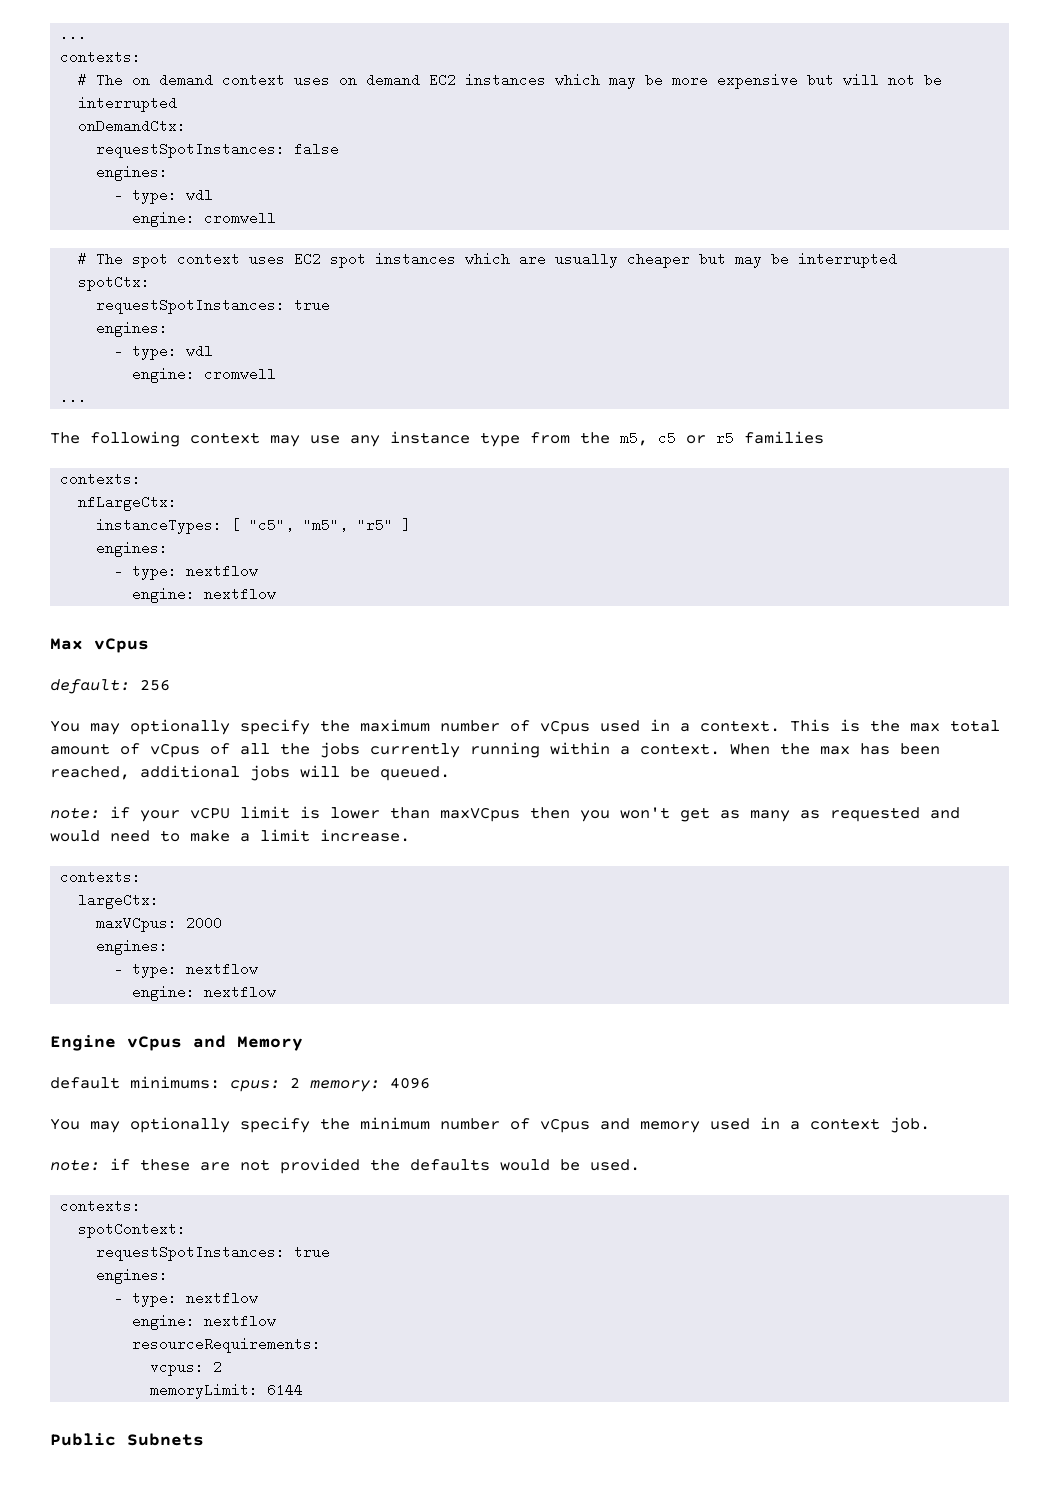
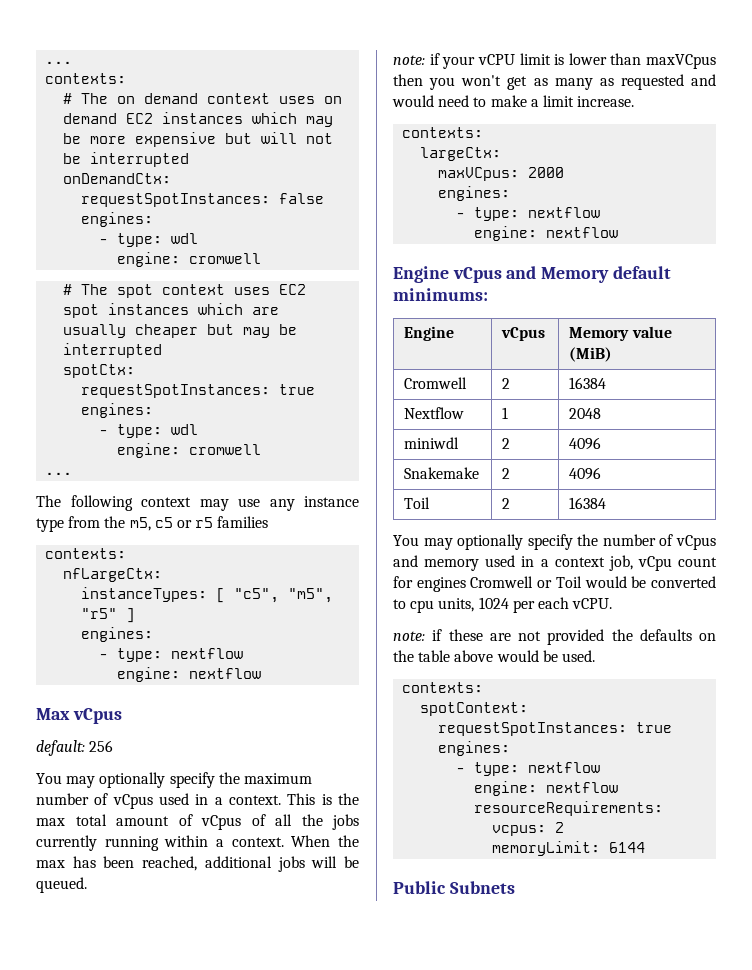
- Engine vCpus and Memory
- default minimums: cpus: 2 memory: 4096
- You may optionally specify the minimum number of vCpus and memory used in a context job.
+ Engine vCpus and Memory default minimums:
+ Engine | vCpus | Memory value (MiB)
+ Cromwell | 2 | 16384
+ Nextflow | 1 | 2048
+ miniwdl | 2 | 4096
+ Snakemake | 2 | 4096
+ Toil | 2 | 16384
+ You may optionally specify the number of vCpus and memory used in a context job, vCpu count for engines Cromwell or Toil would be converted to cpu units, 1024 per each vCPU.
- note: if these are not provided the defaults would be used.
+ note: if these are not provided the defaults on the table above would be used.

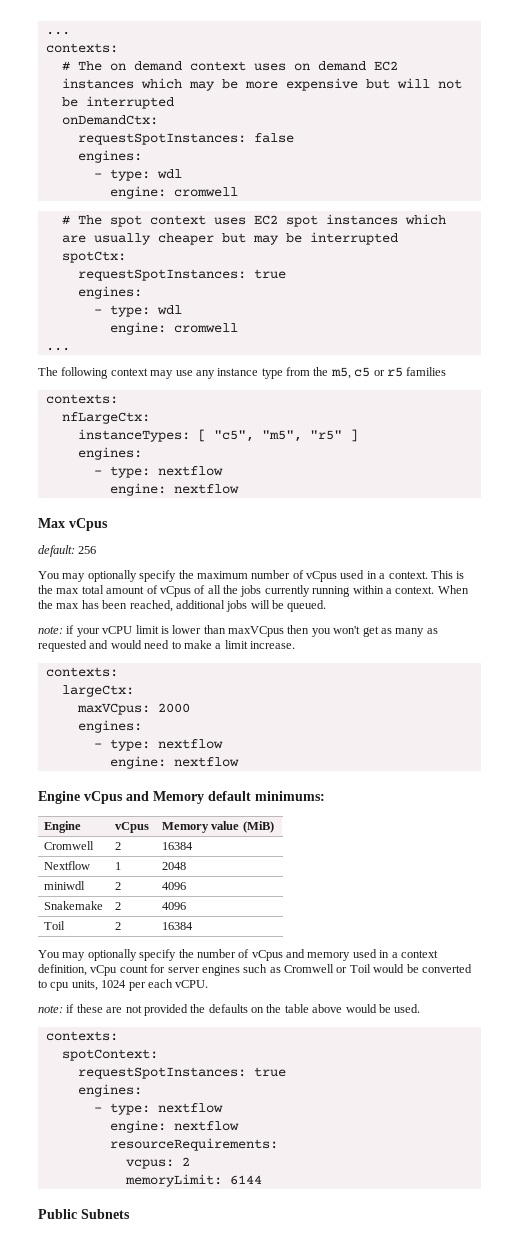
- You may optionally specify the number of vCpus and memory used in a context job, vCpu count for engines Cromwell or Toil would be converted to cpu units, 1024 per each vCPU.
+ You may optionally specify the number of vCpus and memory used in a context definition, vCpu count for server engines such as Cromwell or Toil would be converted to cpu units, 1024 per each vCPU.

